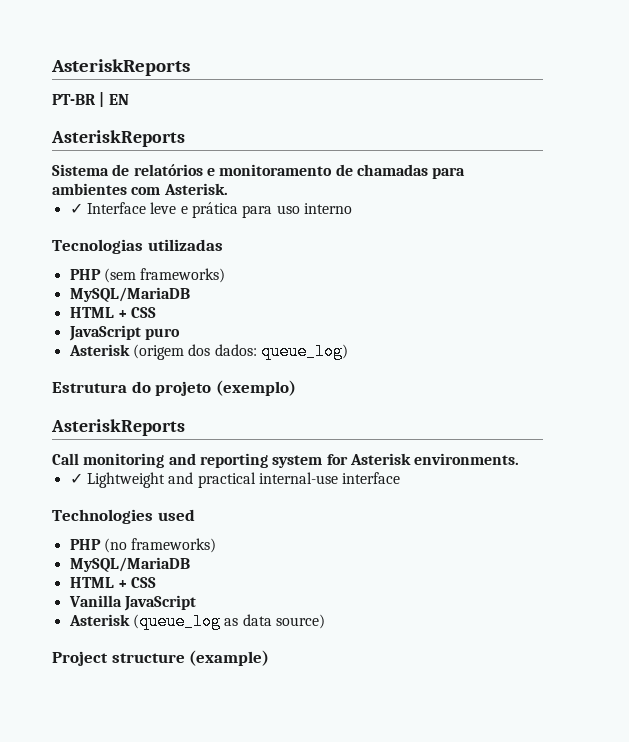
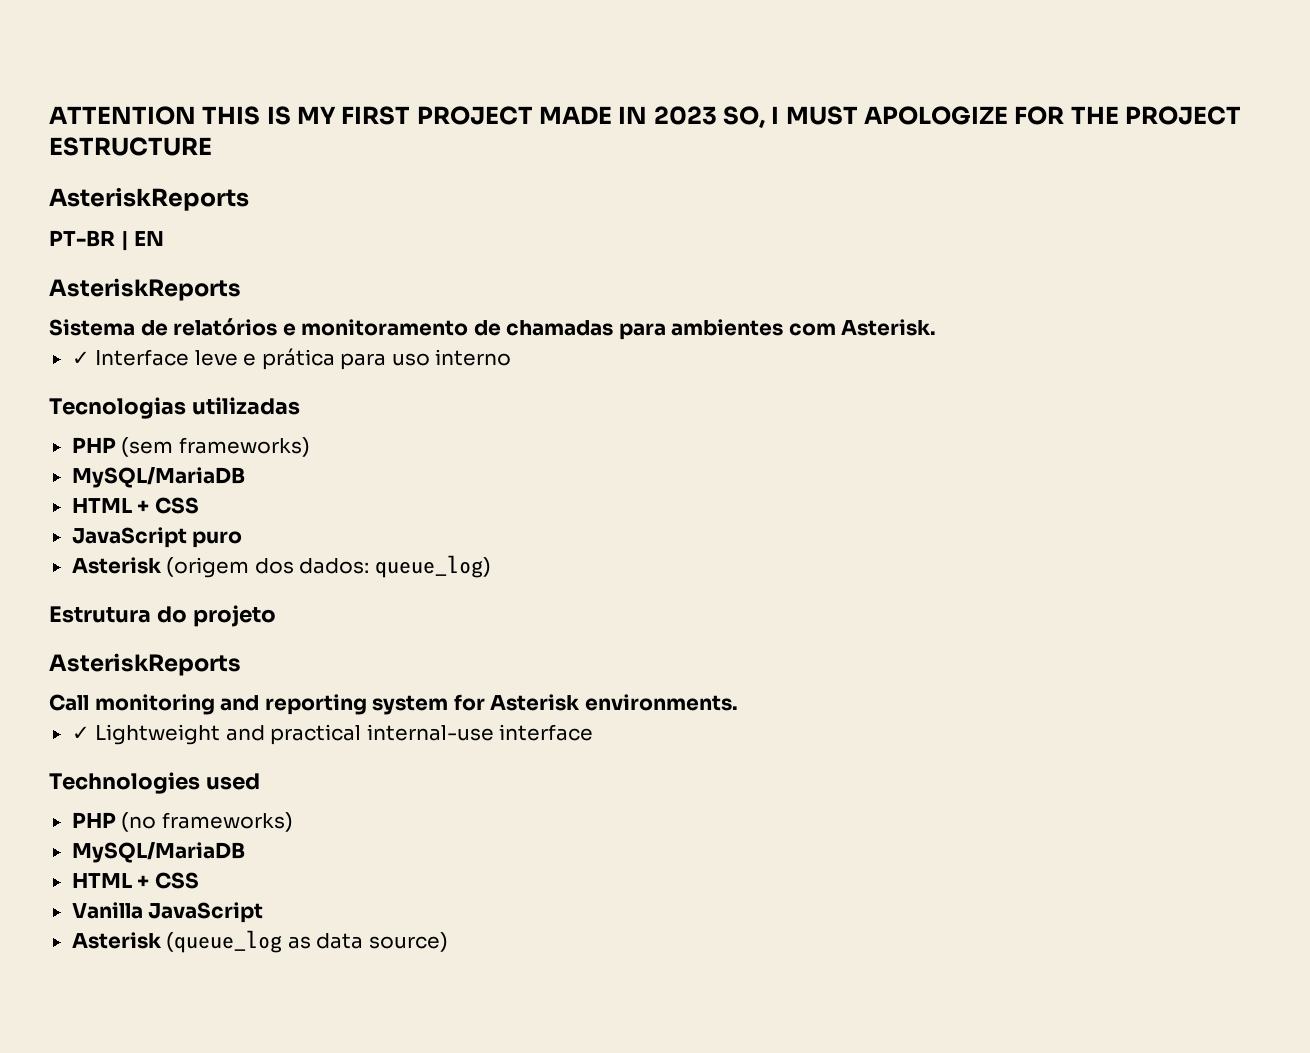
+ ATTENTION THIS IS MY FIRST PROJECT MADE IN 2023 SO, I MUST APOLOGIZE FOR THE PROJECT ESTRUCTURE
- Estrutura do projeto (exemplo)
+ Estrutura do projeto
- Project structure (example)

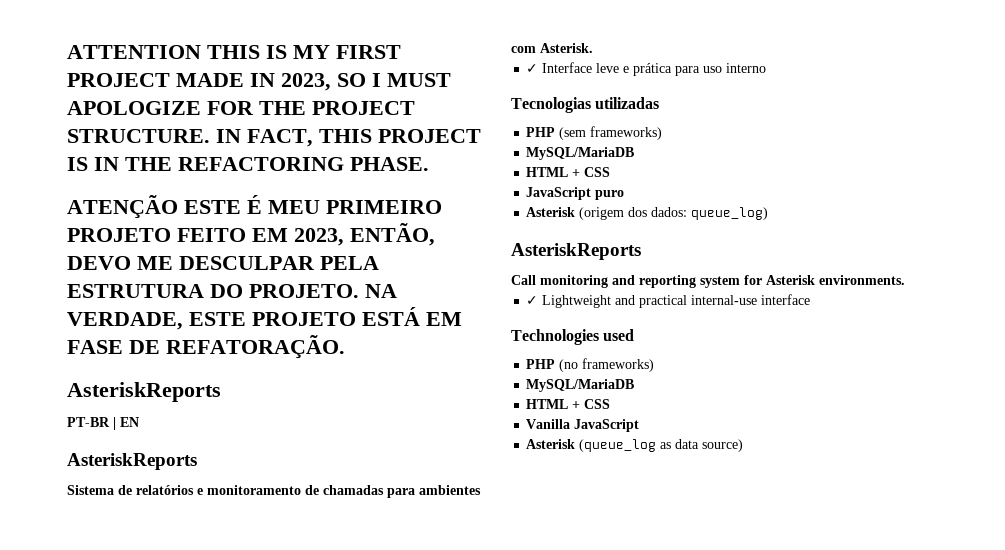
- ATTENTION THIS IS MY FIRST PROJECT MADE IN 2023 SO, I MUST APOLOGIZE FOR THE PROJECT ESTRUCTURE
+ ATTENTION THIS IS MY FIRST PROJECT MADE IN 2023, SO I MUST APOLOGIZE FOR THE PROJECT STRUCTURE. IN FACT, THIS PROJECT IS IN THE REFACTORING PHASE.
+ ATENÇÃO ESTE É MEU PRIMEIRO PROJETO FEITO EM 2023, ENTÃO, DEVO ME DESCULPAR PELA ESTRUTURA DO PROJETO. NA VERDADE, ESTE PROJETO ESTÁ EM FASE DE REFATORAÇÃO.
- Estrutura do projeto

